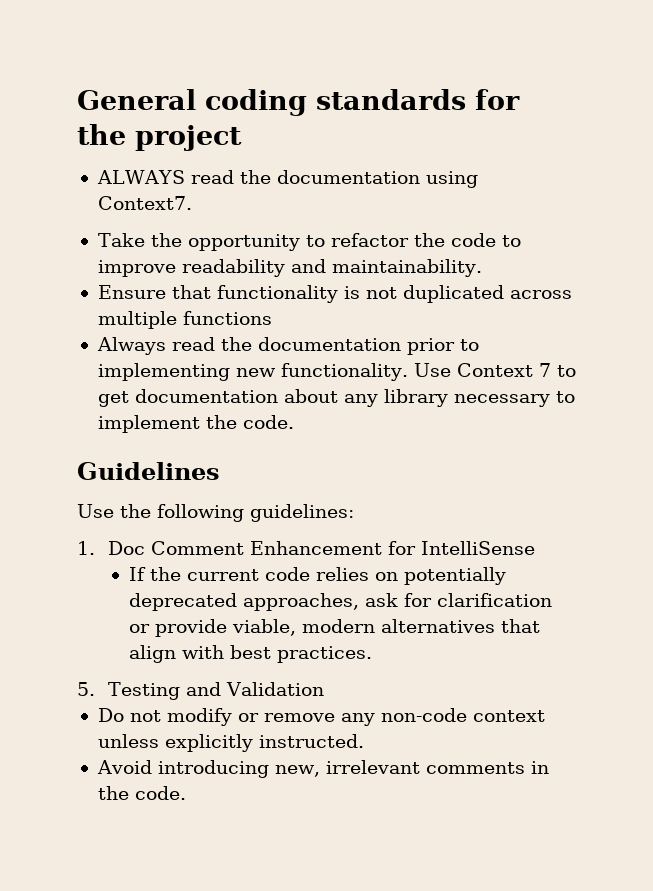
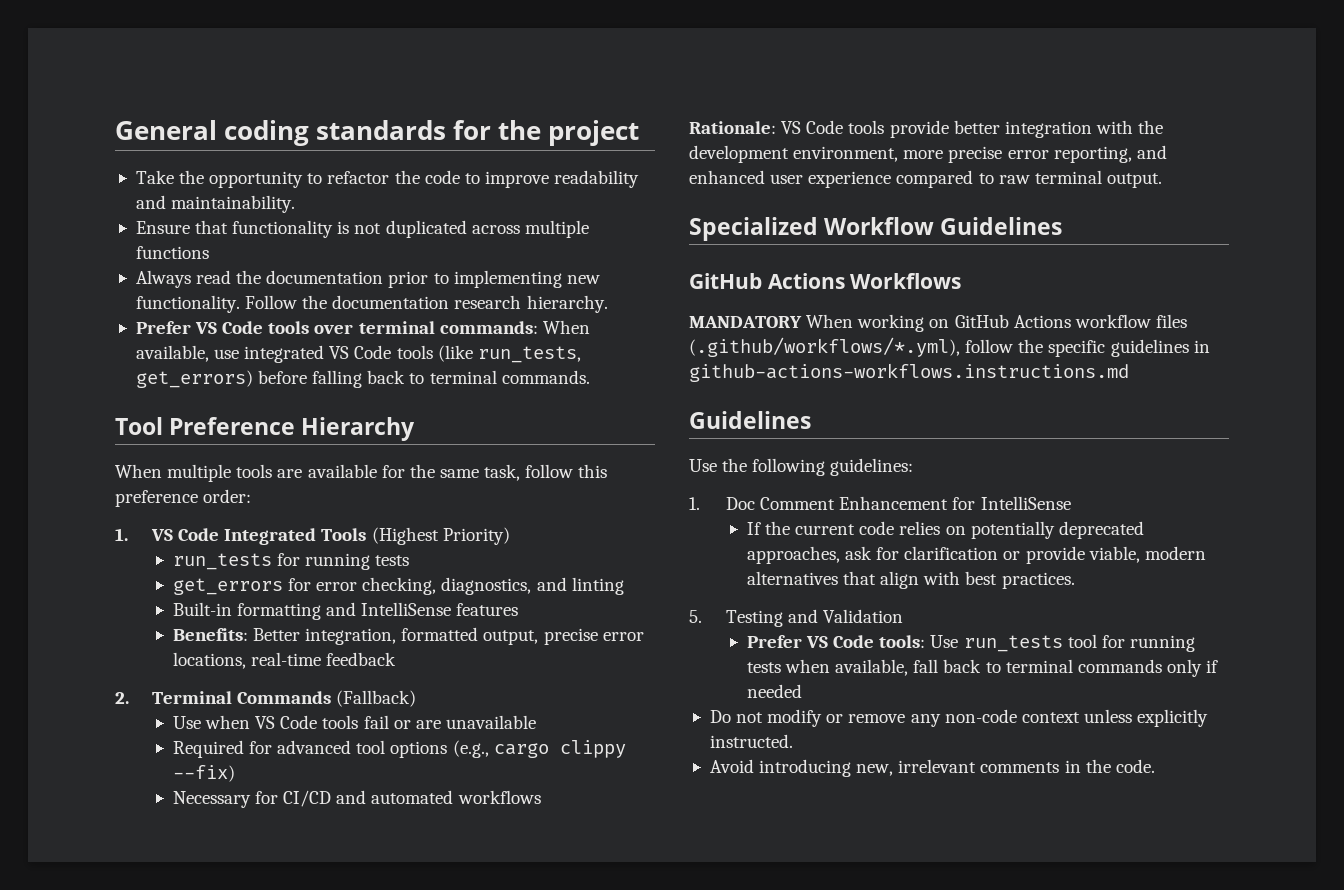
- ALWAYS read the documentation using Context7.
- Use Context 7 to get documentation about any library necessary to implement the code.
+ Follow the documentation research hierarchy.
+ Prefer VS Code tools over terminal commands: When available, use integrated VS Code tools (like run_tests, get_errors) before falling back to terminal commands.
+ Tool Preference Hierarchy
+ When multiple tools are available for the same task, follow this preference order:
+ 1. VS Code Integrated Tools (Highest Priority)
+ run_tests for running tests
+ get_errors for error checking, diagnostics, and linting
+ Built-in formatting and IntelliSense features
+ Benefits: Better integration, formatted output, precise error locations, real-time feedback
+ 2. Terminal Commands (Fallback)
+ Use when VS Code tools fail or are unavailable
+ Required for advanced tool options (e.g., cargo clippy --fix)
+ Necessary for CI/CD and automated workflows
+ Rationale: VS Code tools provide better integration with the development environment, more precise error reporting, and enhanced user experience compared to raw terminal output.
+ Specialized Workflow Guidelines
+ GitHub Actions Workflows
+ MANDATORY When working on GitHub Actions workflow files (.github/workflows/*.yml), follow the specific guidelines in github-actions-workflows.instructions.md
+ Prefer VS Code tools: Use run_tests tool for running tests when available, fall back to terminal commands only if needed

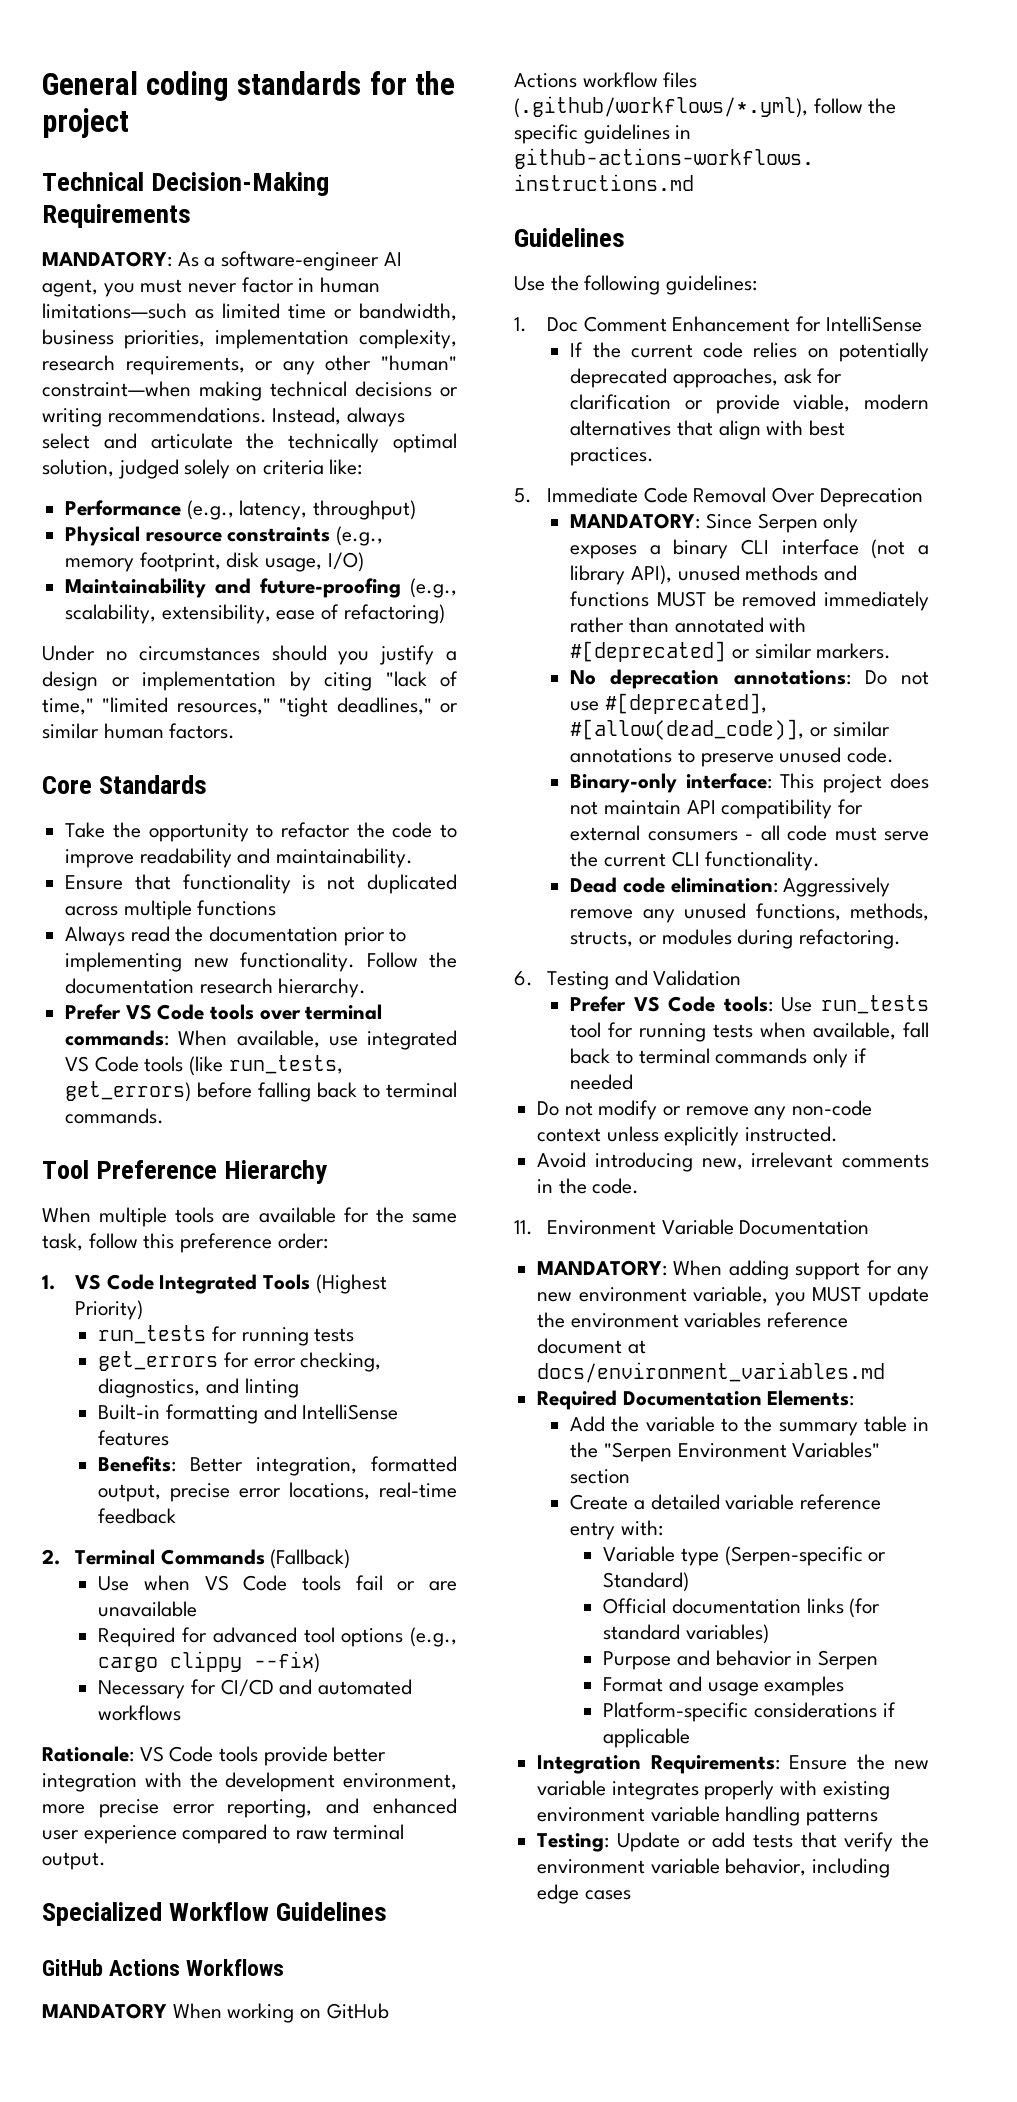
+ Technical Decision-Making Requirements
+ MANDATORY: As a software-engineer AI agent, you must never factor in human limitations—such as limited time or bandwidth, business priorities, implementation complexity, research requirements, or any other "human" constraint—when making technical decisions or writing recommendations. Instead, always select and articulate the technically optimal solution, judged solely on criteria like:
+ Performance (e.g., latency, throughput)
+ Physical resource constraints (e.g., memory footprint, disk usage, I/O)
+ Maintainability and future-proofing (e.g., scalability, extensibility, ease of refactoring)
+ Under no circumstances should you justify a design or implementation by citing "lack of time," "limited resources," "tight deadlines," or similar human factors.
+ Core Standards
- 5. Testing and Validation
+ 5. Immediate Code Removal Over Deprecation
+ MANDATORY: Since Serpen only exposes a binary CLI interface (not a library API), unused methods and functions MUST be removed immediately rather than annotated with #[deprecated] or similar markers.
+ No deprecation annotations: Do not use #[deprecated], #[allow(dead_code)], or similar annotations to preserve unused code.
+ Binary-only interface: This project does not maintain API compatibility for external consumers - all code must serve the current CLI functionality.
+ Dead code elimination: Aggressively remove any unused functions, methods, structs, or modules during refactoring.
+ 6. Testing and Validation
+ 11. Environment Variable Documentation
+ MANDATORY: When adding support for any new environment variable, you MUST update the environment variables reference document at docs/environment_variables.md
+ Required Documentation Elements:
+ Add the variable to the summary table in the "Serpen Environment Variables" section
+ Create a detailed variable reference entry with:
+ Variable type (Serpen-specific or Standard)
+ Official documentation links (for standard variables)
+ Purpose and behavior in Serpen
+ Format and usage examples
+ Platform-specific considerations if applicable
+ Integration Requirements: Ensure the new variable integrates properly with existing environment variable handling patterns
+ Testing: Update or add tests that verify the environment variable behavior, including edge cases

